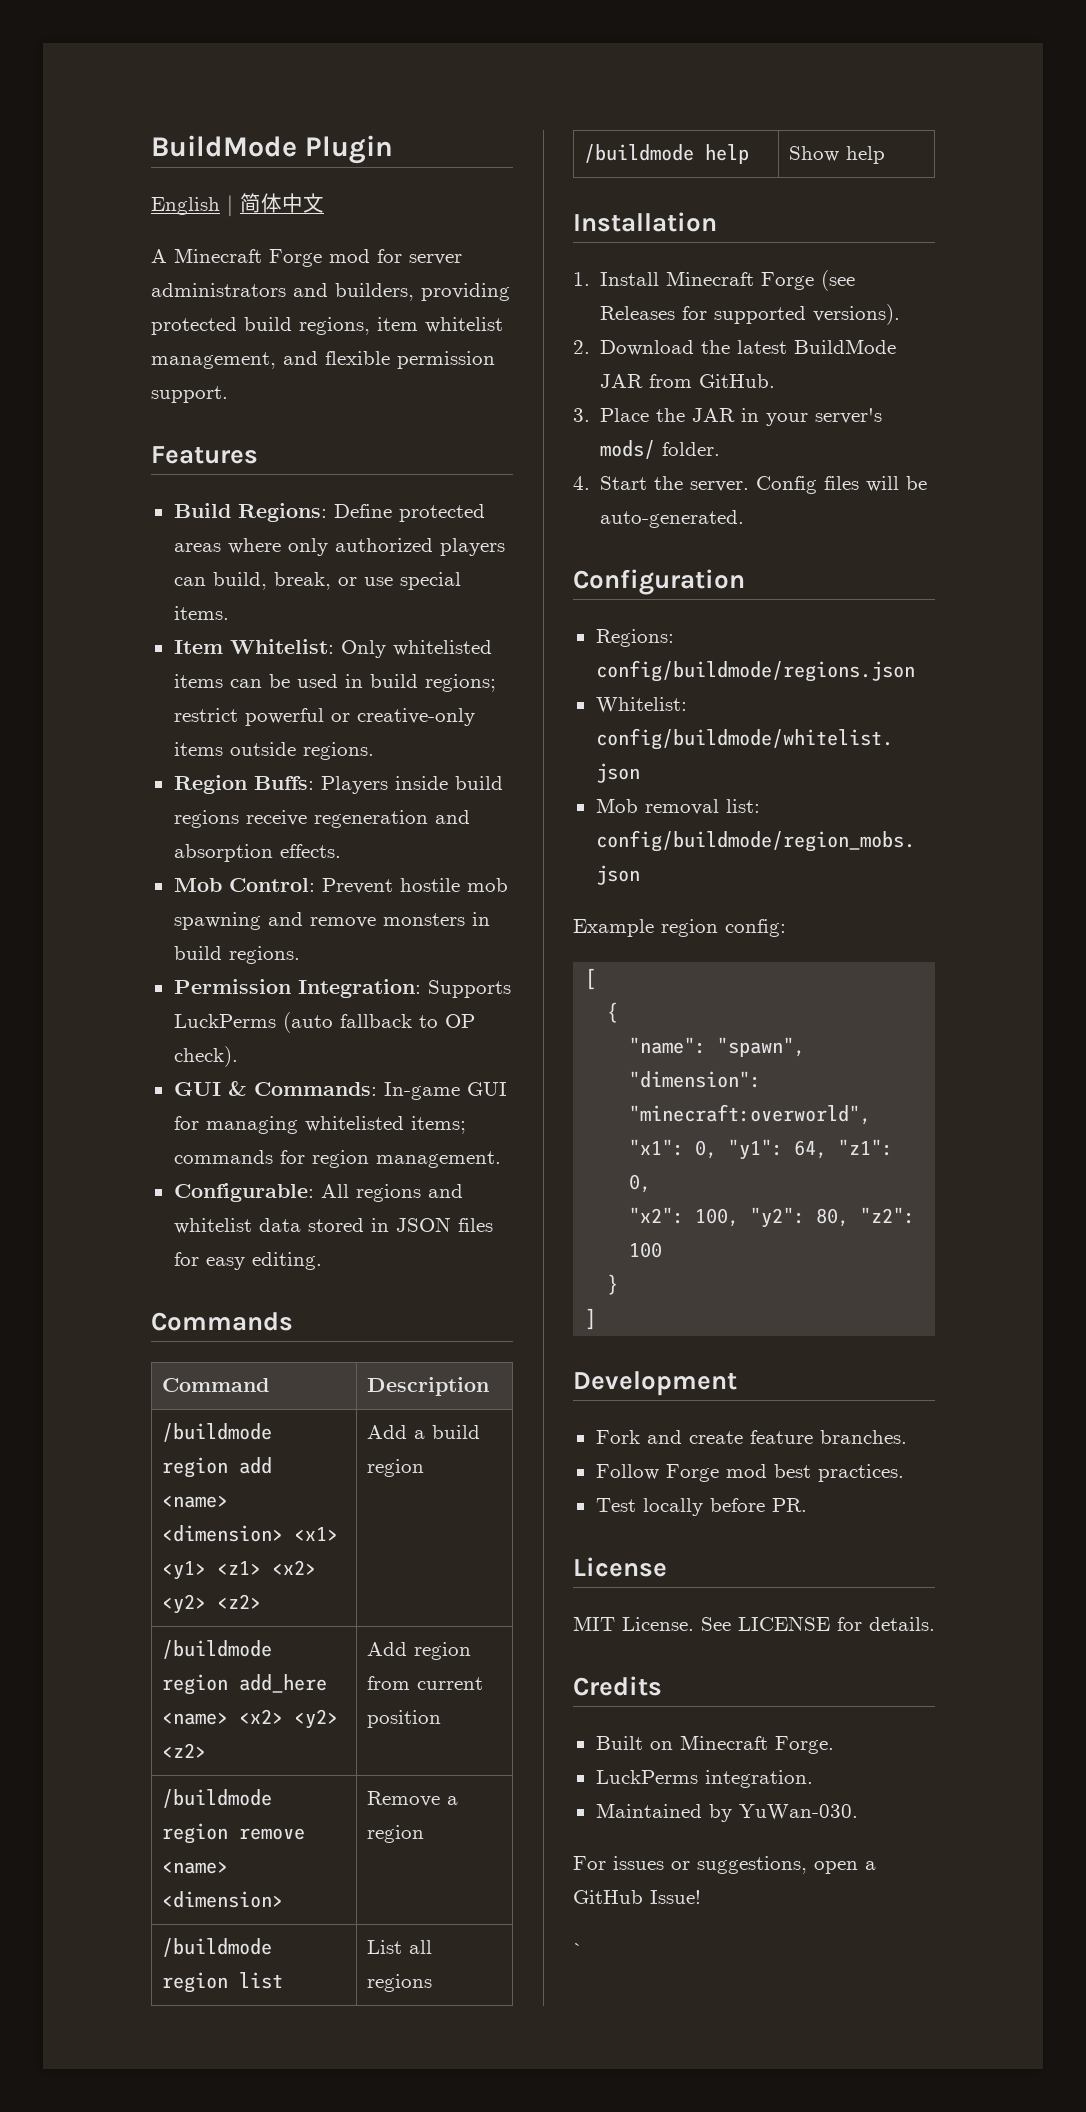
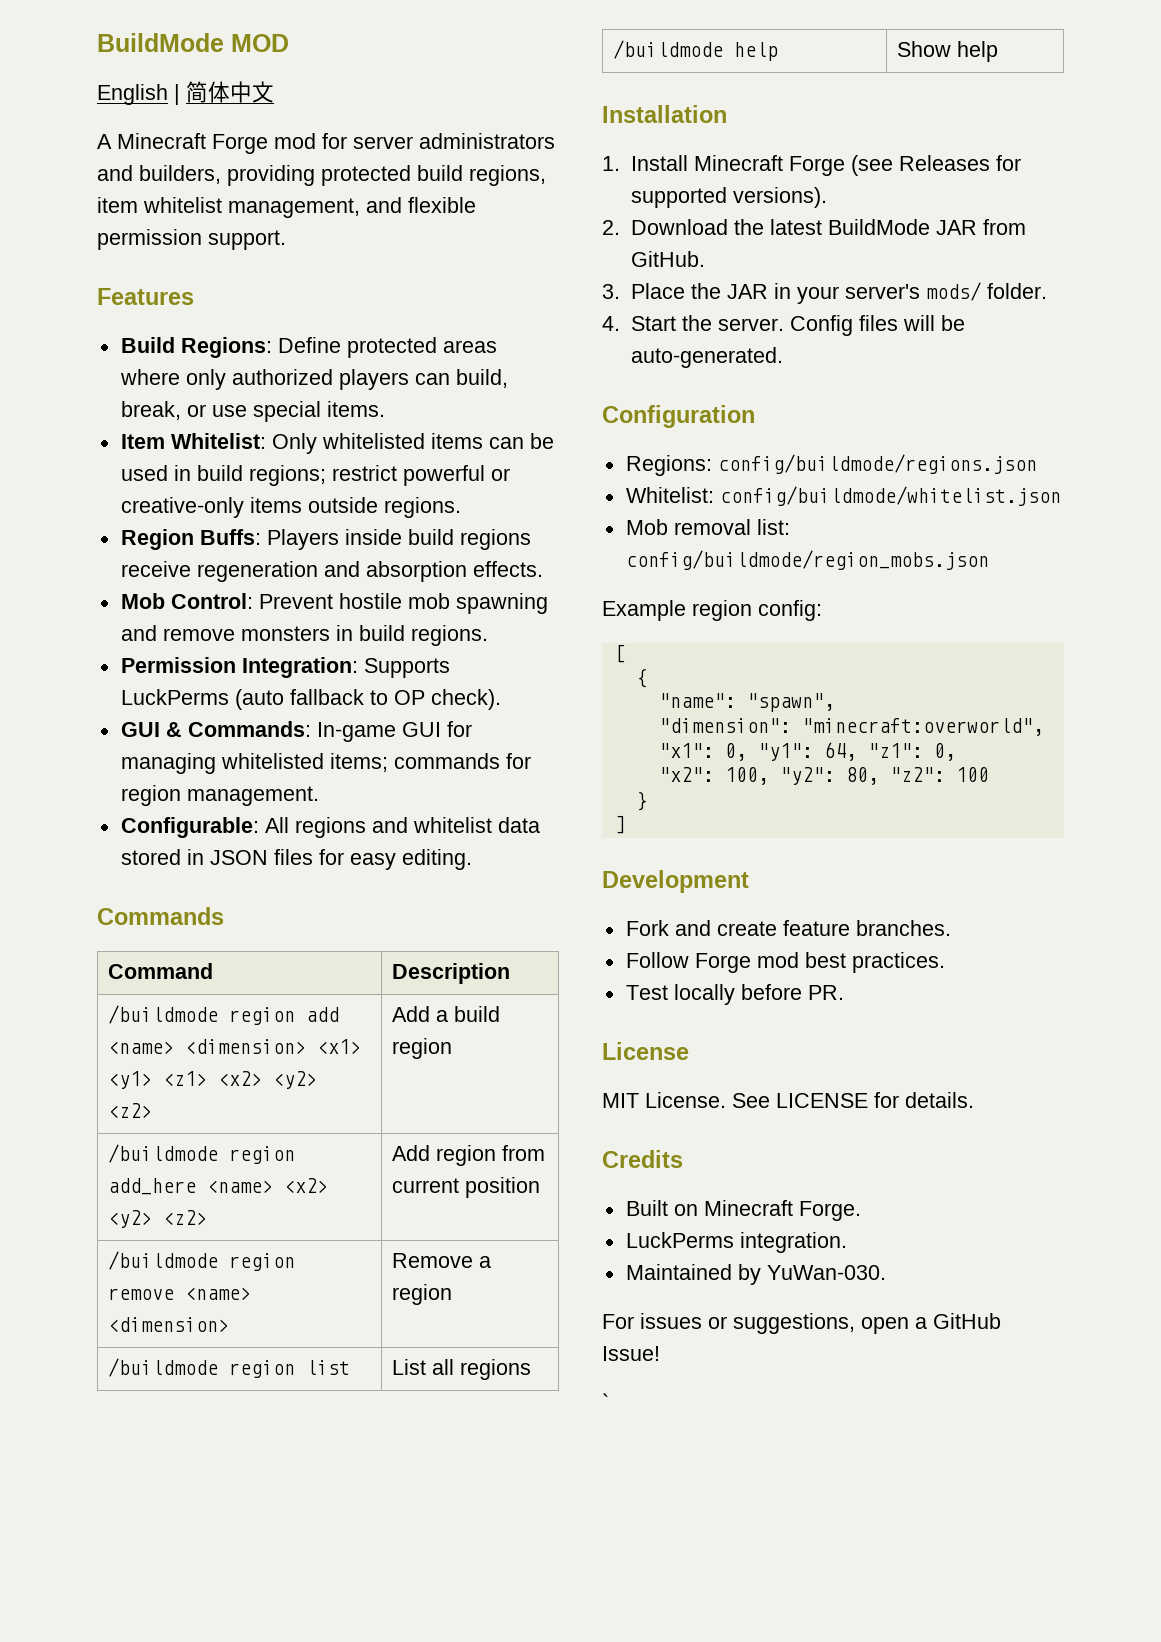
- BuildMode Plugin
+ BuildMode MOD

